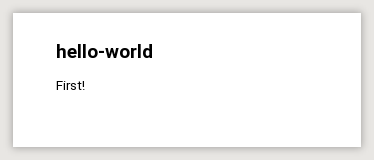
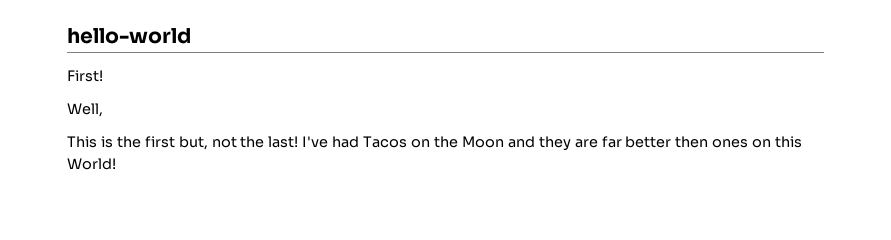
+ Well,
+ This is the first but, not the last! I've had Tacos on the Moon and they are far better then ones on this World!

